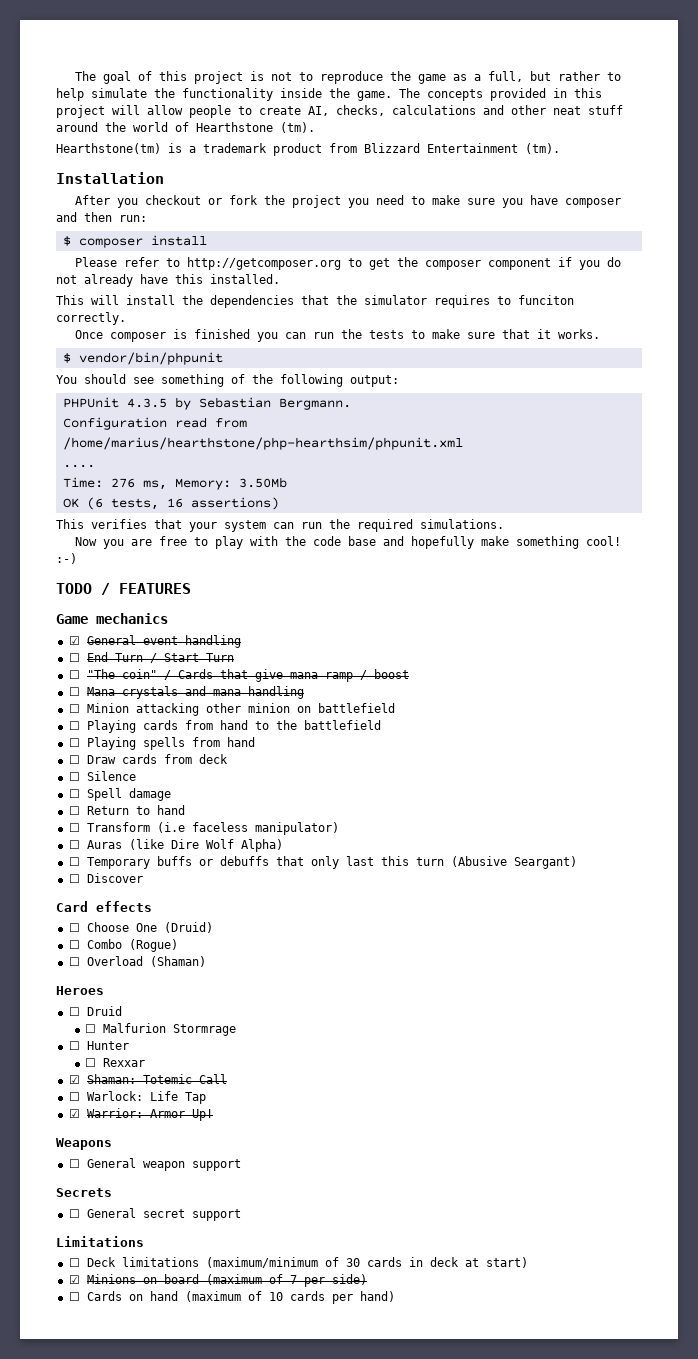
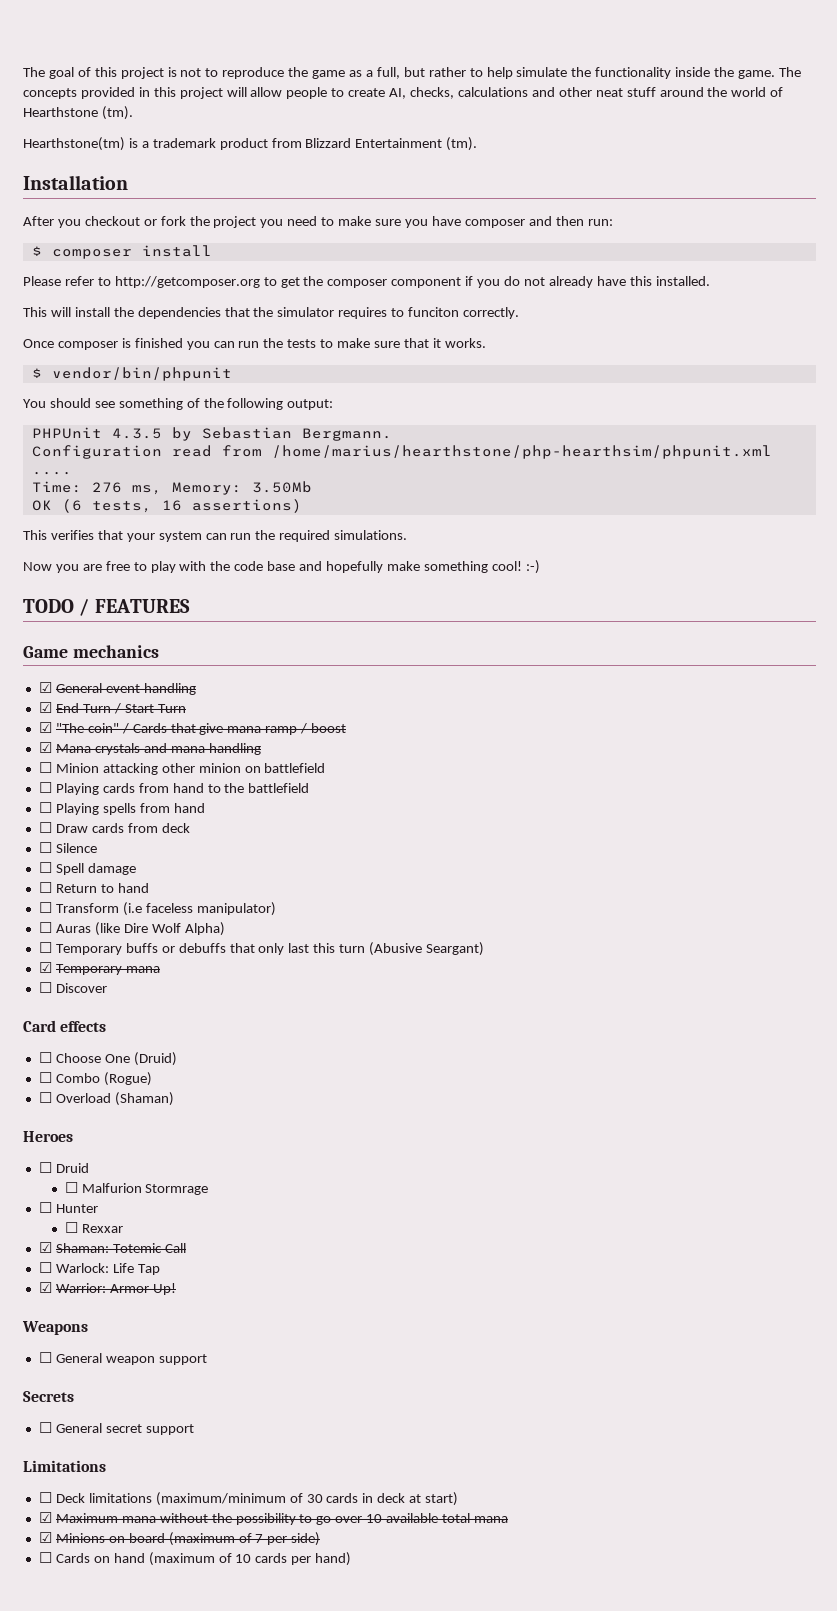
- ☐ End Turn / Start Turn
+ ☑ End Turn / Start Turn
- ☐ "The coin" / Cards that give mana ramp / boost
+ ☑ "The coin" / Cards that give mana ramp / boost
- ☐ Mana crystals and mana handling
+ ☑ Mana crystals and mana handling
+ ☑ Temporary mana
+ ☑ Maximum mana without the possibility to go over 10 available total mana

